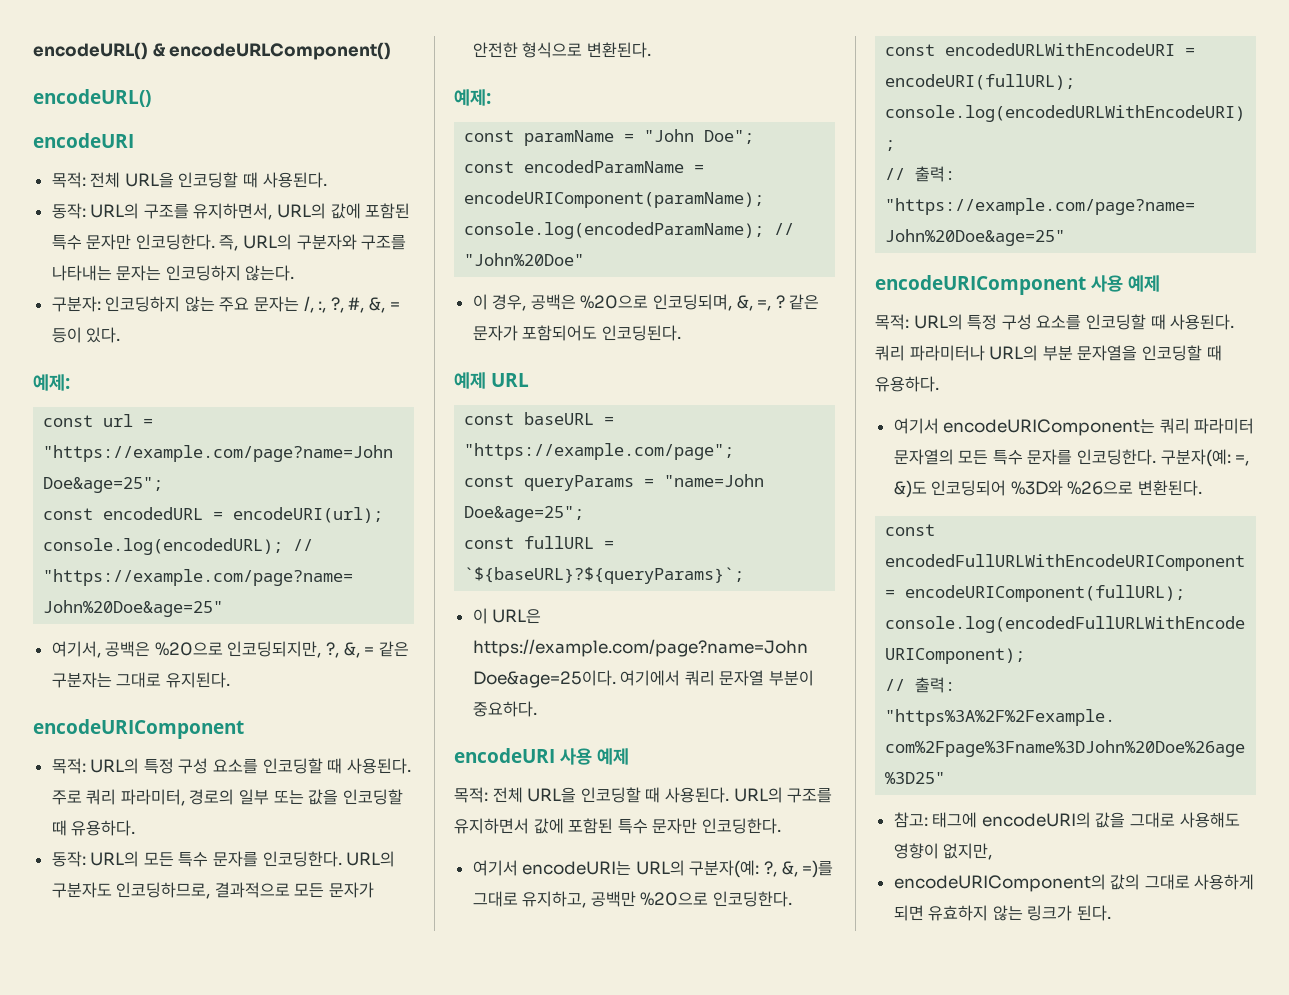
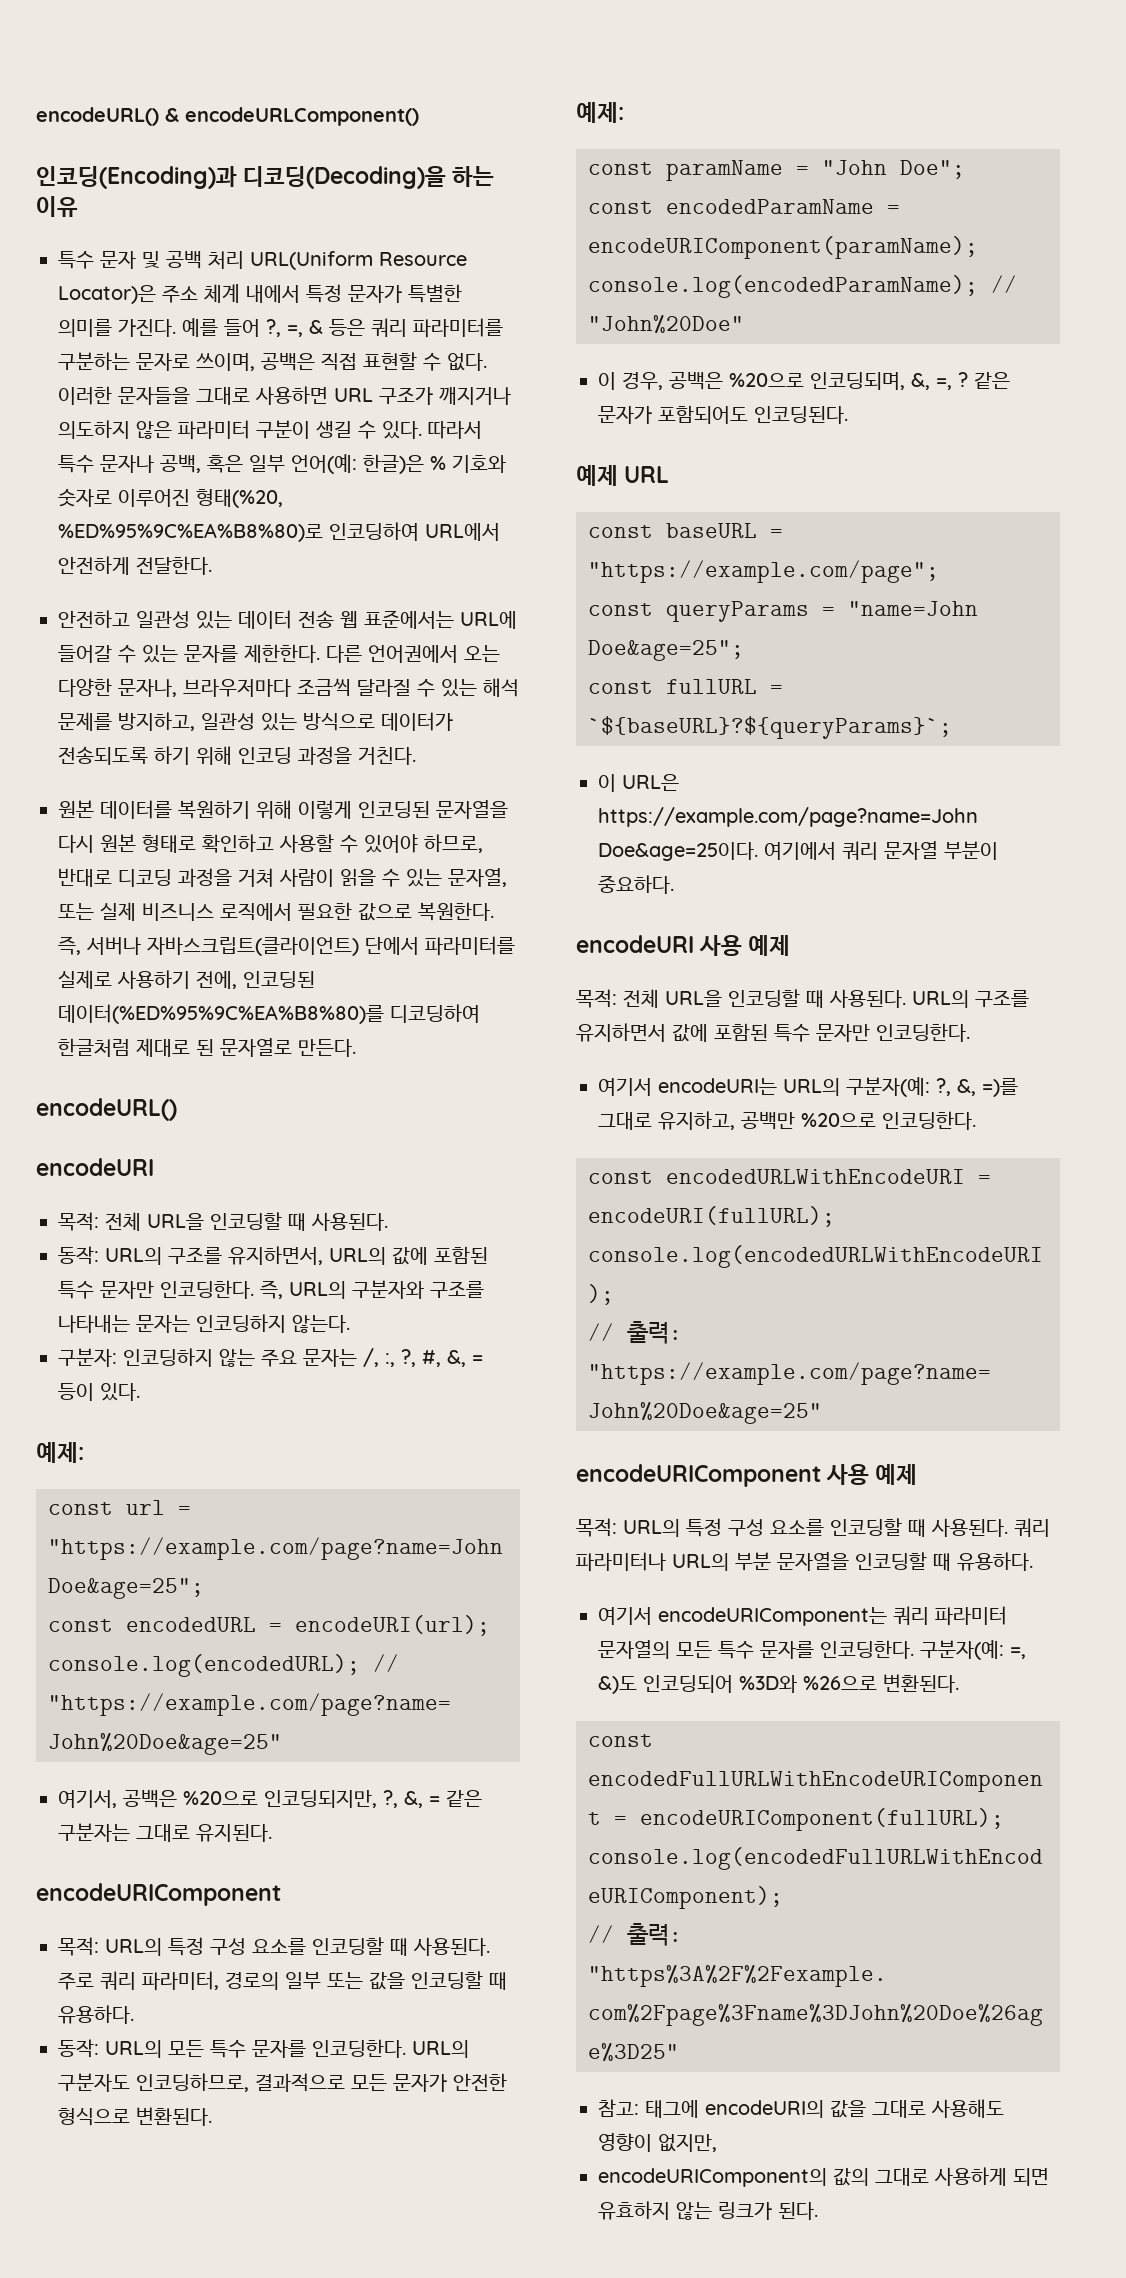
+ 인코딩(Encoding)과 디코딩(Decoding)을 하는 이유
+ 특수 문자 및 공백 처리 URL(Uniform Resource Locator)은 주소 체계 내에서 특정 문자가 특별한 의미를 가진다. 예를 들어 ?, =, & 등은 쿼리 파라미터를 구분하는 문자로 쓰이며, 공백은 직접 표현할 수 없다. 이러한 문자들을 그대로 사용하면 URL 구조가 깨지거나 의도하지 않은 파라미터 구분이 생길 수 있다. 따라서 특수 문자나 공백, 혹은 일부 언어(예: 한글)은 % 기호와 숫자로 이루어진 형태(%20, %ED%95%9C%EA%B8%80)로 인코딩하여 URL에서 안전하게 전달한다.
+ 안전하고 일관성 있는 데이터 전송 웹 표준에서는 URL에 들어갈 수 있는 문자를 제한한다. 다른 언어권에서 오는 다양한 문자나, 브라우저마다 조금씩 달라질 수 있는 해석 문제를 방지하고, 일관성 있는 방식으로 데이터가 전송되도록 하기 위해 인코딩 과정을 거친다.
+ 원본 데이터를 복원하기 위해 이렇게 인코딩된 문자열을 다시 원본 형태로 확인하고 사용할 수 있어야 하므로, 반대로 디코딩 과정을 거쳐 사람이 읽을 수 있는 문자열, 또는 실제 비즈니스 로직에서 필요한 값으로 복원한다. 즉, 서버나 자바스크립트(클라이언트) 단에서 파라미터를 실제로 사용하기 전에, 인코딩된 데이터(%ED%95%9C%EA%B8%80)를 디코딩하여 한글처럼 제대로 된 문자열로 만든다.

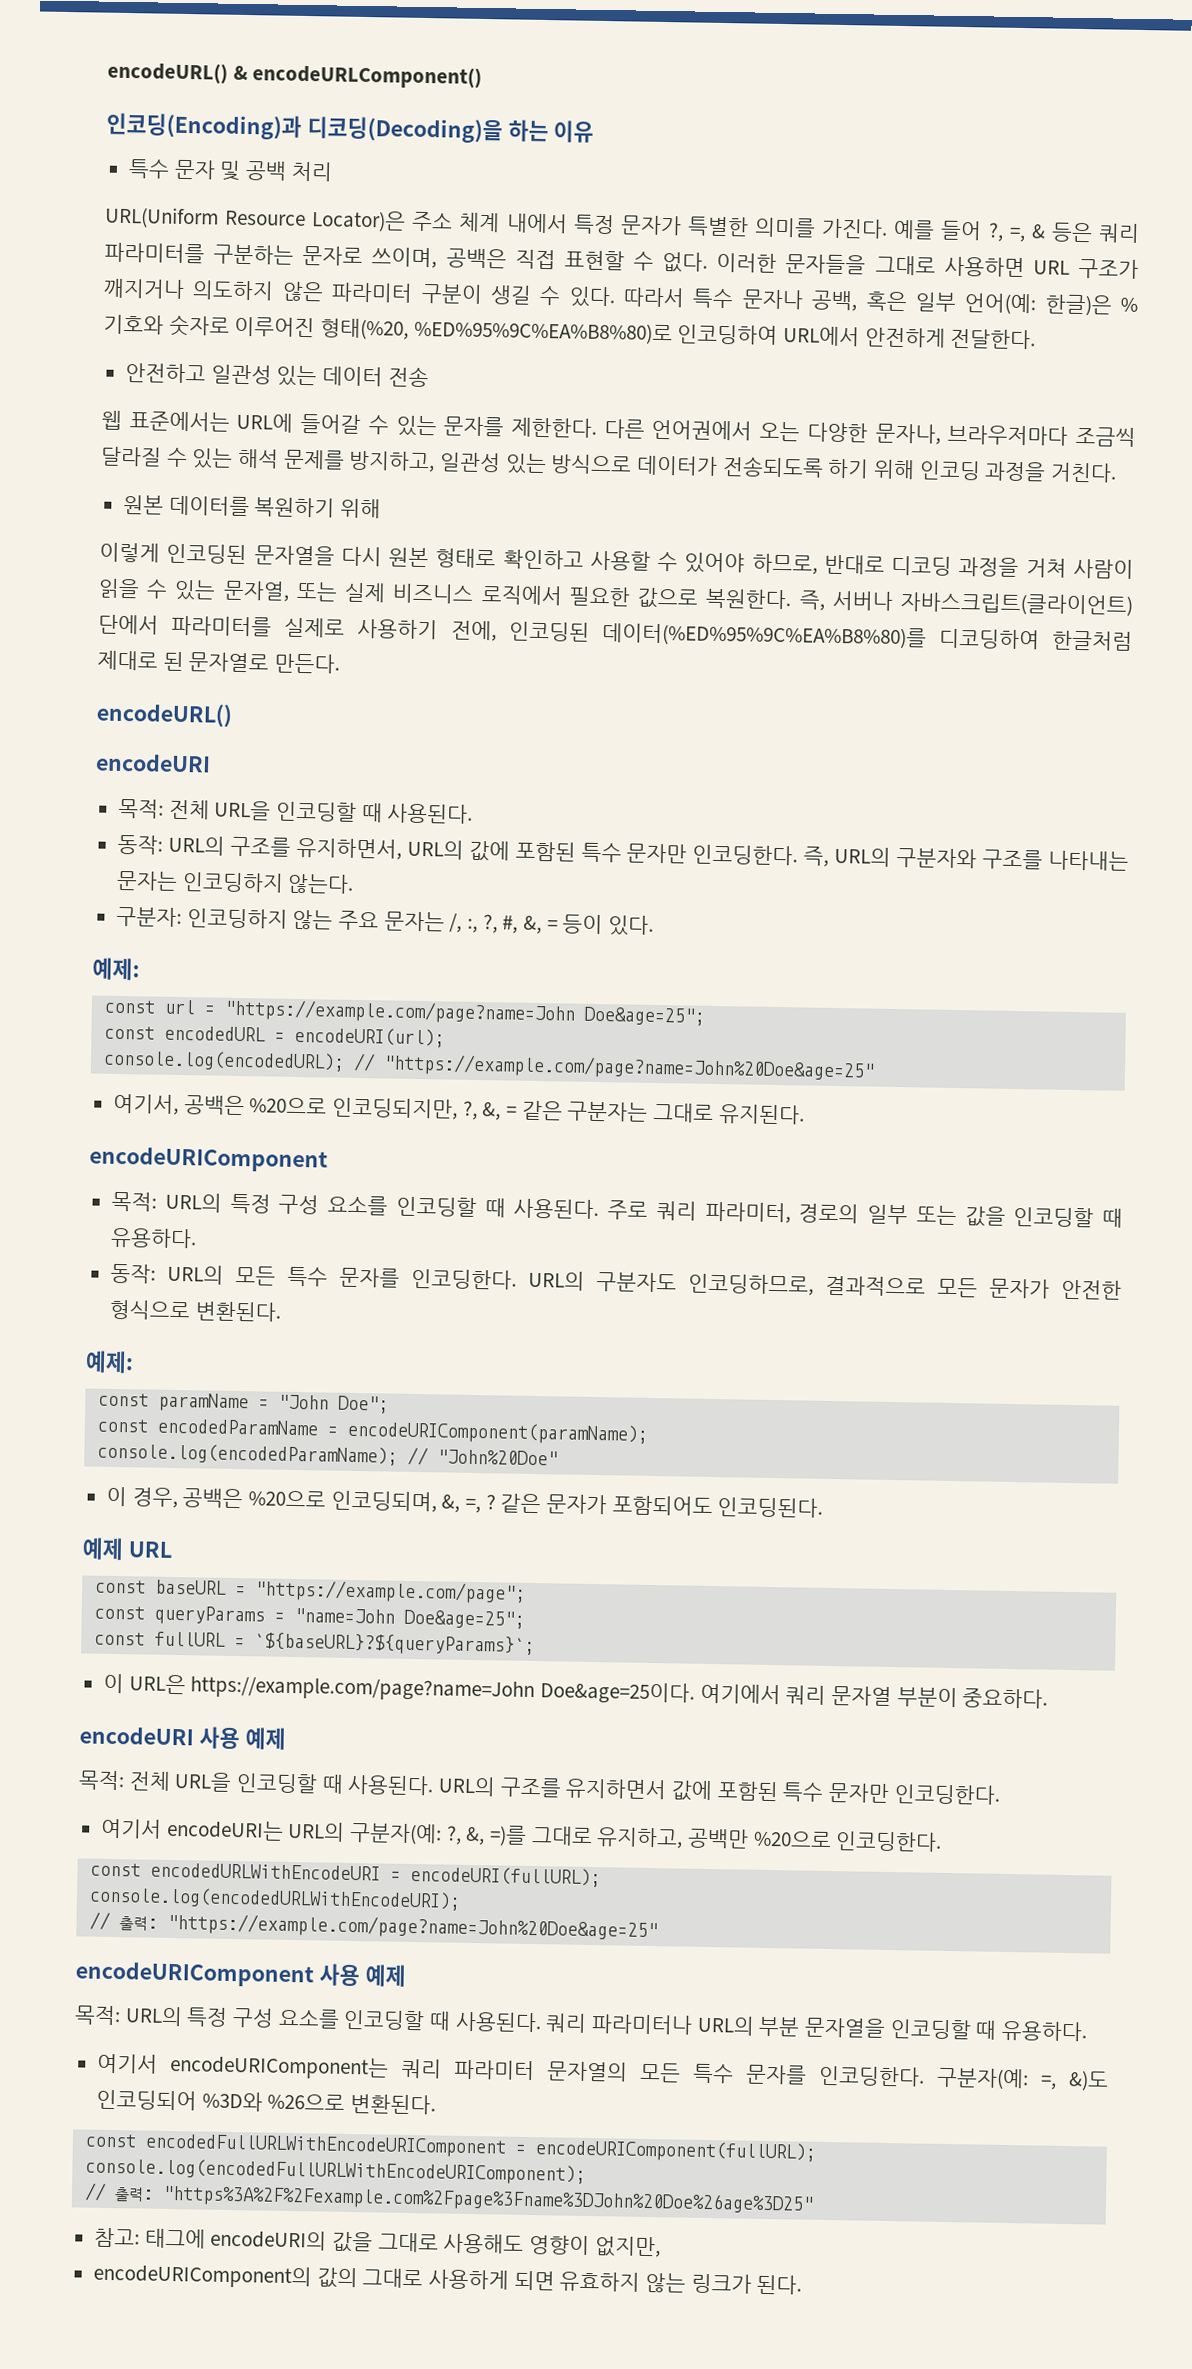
- 특수 문자 및 공백 처리 URL(Uniform Resource Locator)은 주소 체계 내에서 특정 문자가 특별한 의미를 가진다.
+ 특수 문자 및 공백 처리
+ URL(Uniform Resource Locator)은 주소 체계 내에서 특정 문자가 특별한 의미를 가진다.
- 안전하고 일관성 있는 데이터 전송 웹 표준에서는 URL에 들어갈 수 있는 문자를 제한한다.
+ 안전하고 일관성 있는 데이터 전송
+ 웹 표준에서는 URL에 들어갈 수 있는 문자를 제한한다.
- 원본 데이터를 복원하기 위해 이렇게 인코딩된 문자열을 다시 원본 형태로 확인하고 사용할 수 있어야 하므로, 반대로 디코딩 과정을 거쳐 사람이 읽을 수 있는 문자열, 또는 실제 비즈니스 로직에서 필요한 값으로 복원한다.
+ 원본 데이터를 복원하기 위해
+ 이렇게 인코딩된 문자열을 다시 원본 형태로 확인하고 사용할 수 있어야 하므로, 반대로 디코딩 과정을 거쳐 사람이 읽을 수 있는 문자열, 또는 실제 비즈니스 로직에서 필요한 값으로 복원한다.

